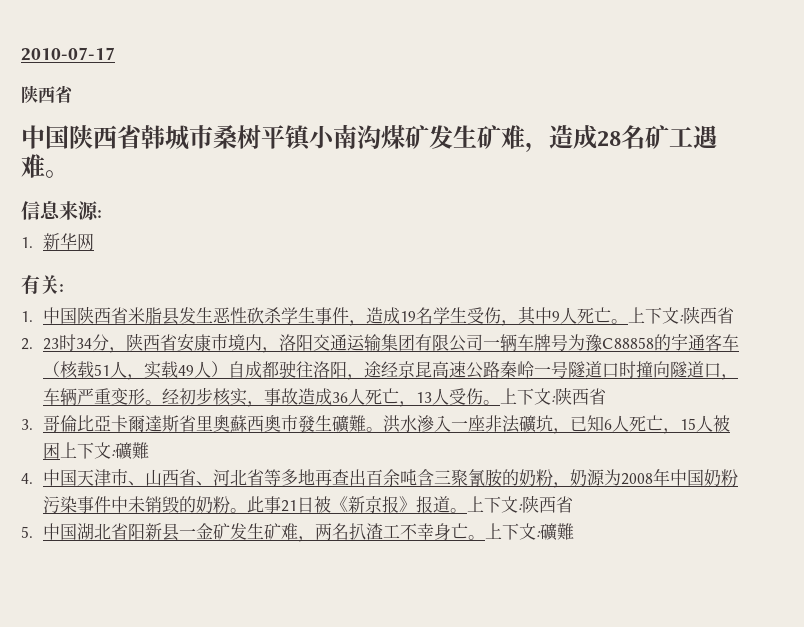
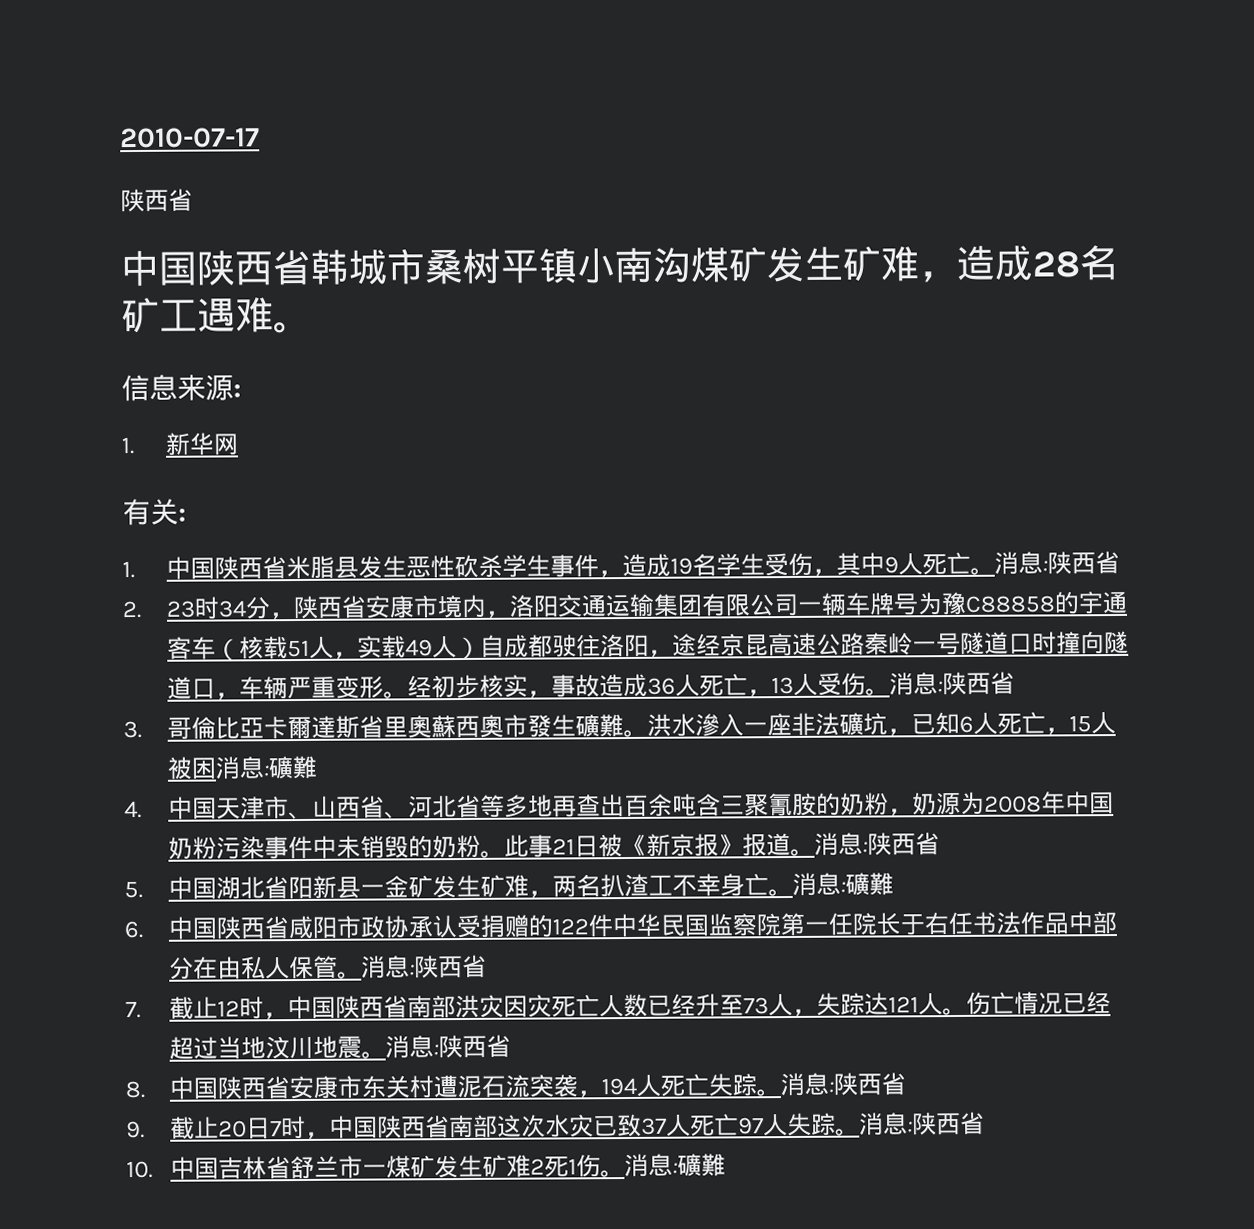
- 1.中国陕西省米脂县发生恶性砍杀学生事件，造成19名学生受伤，其中9人死亡。上下文:陕西省
+ 1.中国陕西省米脂县发生恶性砍杀学生事件，造成19名学生受伤，其中9人死亡。消息:陕西省
- 经初步核实，事故造成36人死亡，13人受伤。上下文:陕西省
+ 经初步核实，事故造成36人死亡，13人受伤。消息:陕西省
- 洪水滲入一座非法礦坑，已知6人死亡，15人被困上下文:礦難
+ 洪水滲入一座非法礦坑，已知6人死亡，15人被困消息:礦難
- 此事21日被《新京报》报道。上下文:陕西省
+ 此事21日被《新京报》报道。消息:陕西省
- 5.中国湖北省阳新县一金矿发生矿难，两名扒渣工不幸身亡。上下文:礦難
+ 5.中国湖北省阳新县一金矿发生矿难，两名扒渣工不幸身亡。消息:礦難
+ 6.中国陕西省咸阳市政协承认受捐赠的122件中华民国监察院第一任院长于右任书法作品中部分在由私人保管。消息:陕西省
+ 7.截止12时，中国陕西省南部洪灾因灾死亡人数已经升至73人，失踪达121人。伤亡情况已经超过当地汶川地震。消息:陕西省
+ 8.中国陕西省安康市东关村遭泥石流突袭，194人死亡失踪。消息:陕西省
+ 9.截止20日7时，中国陕西省南部这次水灾已致37人死亡97人失踪。消息:陕西省
+ 10.中国吉林省舒兰市一煤矿发生矿难2死1伤。消息:礦難

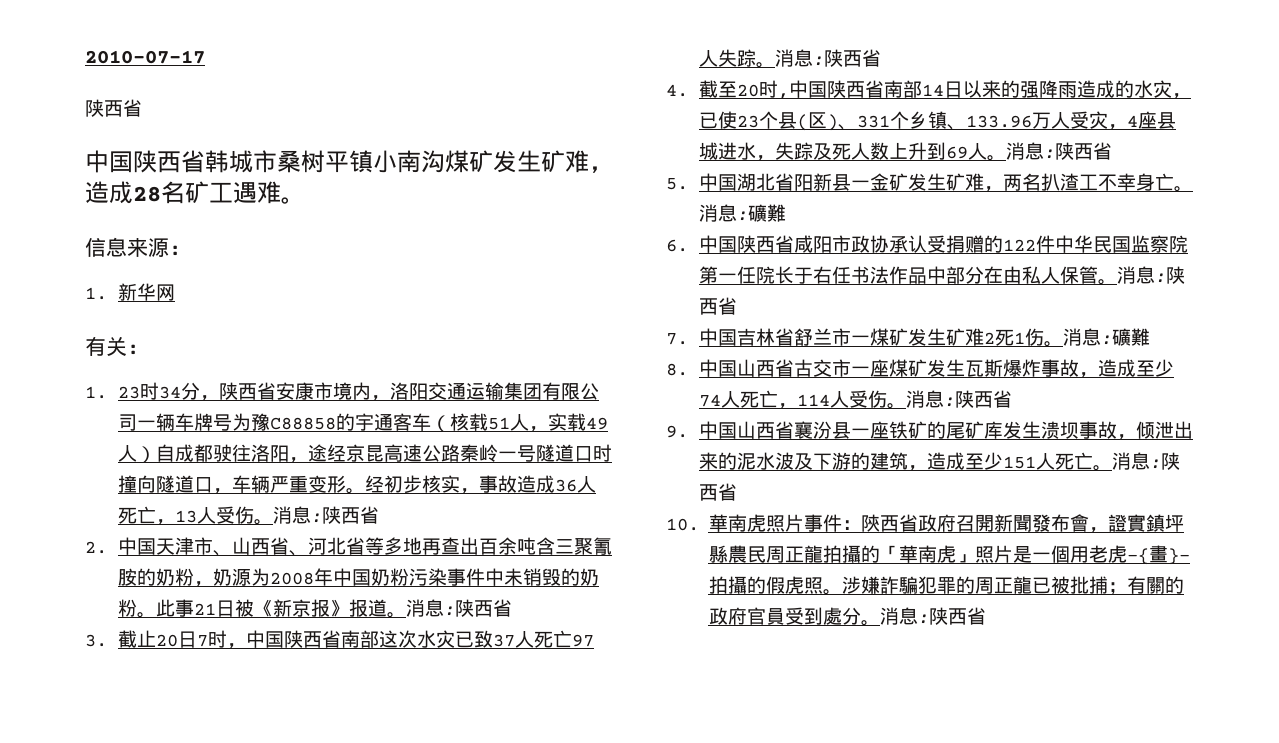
- 1.中国陕西省米脂县发生恶性砍杀学生事件，造成19名学生受伤，其中9人死亡。消息:陕西省
- 2. 23时34分，陕西省安康市境内，洛阳交通运输集团有限公司一辆车牌号为豫C88858的宇通客车（核载51人，实载49人）自成都驶往洛阳，途经京昆高速公路秦岭一号隧道口时撞向隧道口，车辆严重变形。
+ 1. 23时34分，陕西省安康市境内，洛阳交通运输集团有限公司一辆车牌号为豫C88858的宇通客车（核载51人，实载49人）自成都驶往洛阳，途经京昆高速公路秦岭一号隧道口时撞向隧道口，车辆严重变形。
- 3.哥倫比亞卡爾達斯省里奧蘇西奧市發生礦難。洪水滲入一座非法礦坑，已知6人死亡，15人被困消息:礦難
- 4.中国天津市、山西省、河北省等多地再查出百余吨含三聚氰胺的奶粉，奶源为2008年中国奶粉污染事件中未销毁的奶粉。
+ 2.中国天津市、山西省、河北省等多地再查出百余吨含三聚氰胺的奶粉，奶源为2008年中国奶粉污染事件中未销毁的奶粉。
+ 3.截止20日7时，中国陕西省南部这次水灾已致37人死亡97人失踪。消息:陕西省
+ 4.截至20时,中国陕西省南部14日以来的强降雨造成的水灾，已使23个县(区)、331个乡镇、133.96万人受灾，4座县城进水，失踪及死人数上升到69人。消息:陕西省
- 7.截止12时，中国陕西省南部洪灾因灾死亡人数已经升至73人，失踪达121人。伤亡情况已经超过当地汶川地震。消息:陕西省
- 8.中国陕西省安康市东关村遭泥石流突袭，194人死亡失踪。消息:陕西省
- 9.截止20日7时，中国陕西省南部这次水灾已致37人死亡97人失踪。消息:陕西省
- 10.中国吉林省舒兰市一煤矿发生矿难2死1伤。
+ 7.中国吉林省舒兰市一煤矿发生矿难2死1伤。
+ 8.中国山西省古交市一座煤矿发生瓦斯爆炸事故，造成至少74人死亡，114人受伤。消息:陕西省
+ 9.中国山西省襄汾县一座铁矿的尾矿库发生溃坝事故，倾泄出来的泥水波及下游的建筑，造成至少151人死亡。消息:陕西省
+ 10.華南虎照片事件：陝西省政府召開新聞發布會，證實鎮坪縣農民周正龍拍攝的「華南虎」照片是一個用老虎-{畫}-拍攝的假虎照。涉嫌詐騙犯罪的周正龍已被批捕；有關的政府官員受到處分。消息:陕西省

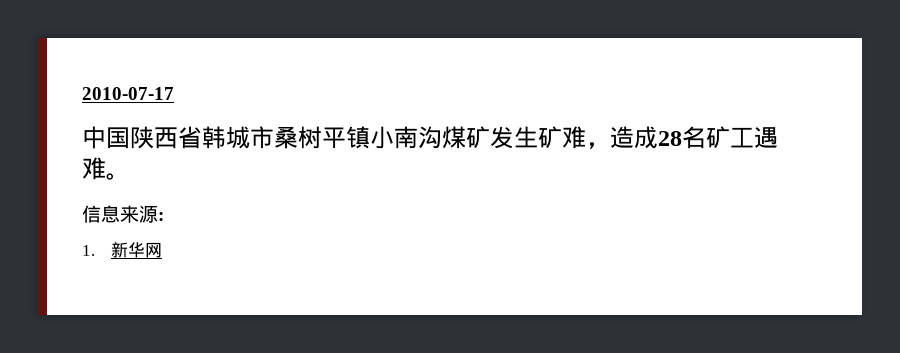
  2010-07-17
- 陕西省
- 有关:
- 1. 23时34分，陕西省安康市境内，洛阳交通运输集团有限公司一辆车牌号为豫C88858的宇通客车（核载51人，实载49人）自成都驶往洛阳，途经京昆高速公路秦岭一号隧道口时撞向隧道口，车辆严重变形。经初步核实，事故造成36人死亡，13人受伤。消息:陕西省
- 2.中国天津市、山西省、河北省等多地再查出百余吨含三聚氰胺的奶粉，奶源为2008年中国奶粉污染事件中未销毁的奶粉。此事21日被《新京报》报道。消息:陕西省
- 3.截止20日7时，中国陕西省南部这次水灾已致37人死亡97人失踪。消息:陕西省
- 4.截至20时,中国陕西省南部14日以来的强降雨造成的水灾，已使23个县(区)、331个乡镇、133.96万人受灾，4座县城进水，失踪及死人数上升到69人。消息:陕西省
- 5.中国湖北省阳新县一金矿发生矿难，两名扒渣工不幸身亡。消息:礦難
- 6.中国陕西省咸阳市政协承认受捐赠的122件中华民国监察院第一任院长于右任书法作品中部分在由私人保管。消息:陕西省
- 7.中国吉林省舒兰市一煤矿发生矿难2死1伤。消息:礦難
- 8.中国山西省古交市一座煤矿发生瓦斯爆炸事故，造成至少74人死亡，114人受伤。消息:陕西省
- 9.中国山西省襄汾县一座铁矿的尾矿库发生溃坝事故，倾泄出来的泥水波及下游的建筑，造成至少151人死亡。消息:陕西省
- 10.華南虎照片事件：陝西省政府召開新聞發布會，證實鎮坪縣農民周正龍拍攝的「華南虎」照片是一個用老虎-{畫}-拍攝的假虎照。涉嫌詐騙犯罪的周正龍已被批捕；有關的政府官員受到處分。消息:陕西省

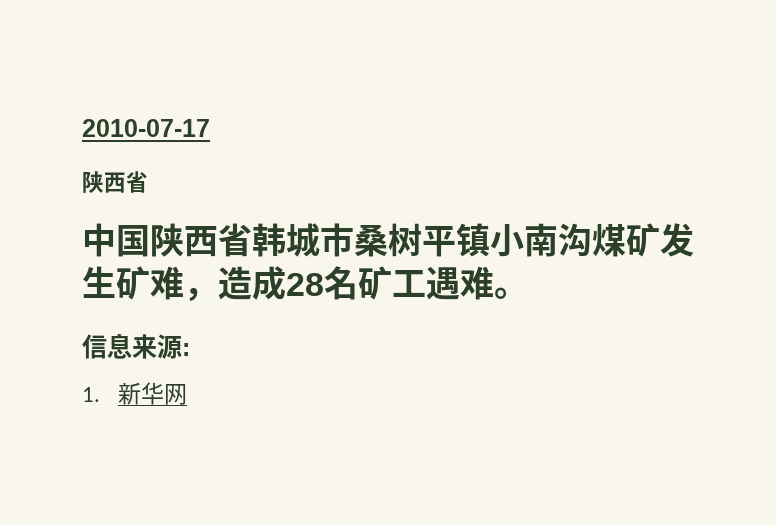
  2010-07-17
+ 陕西省

